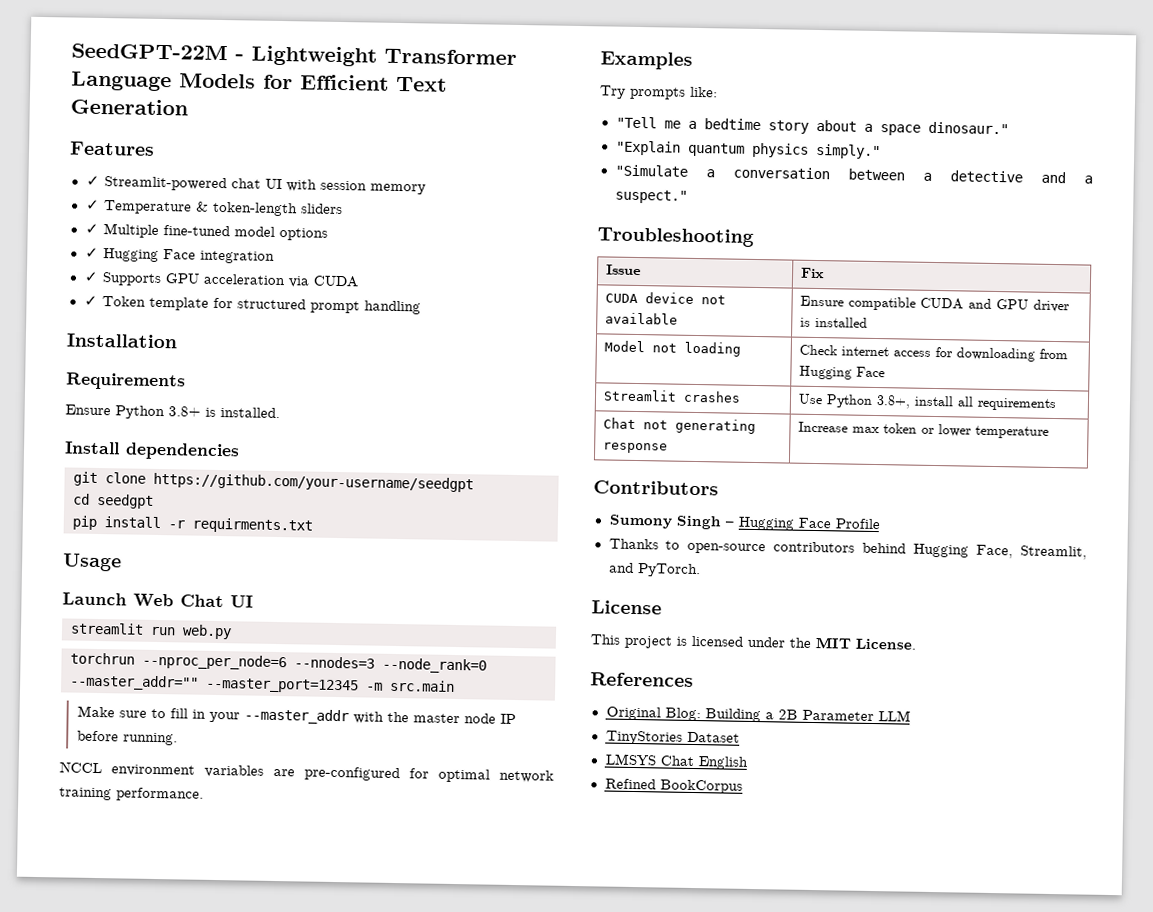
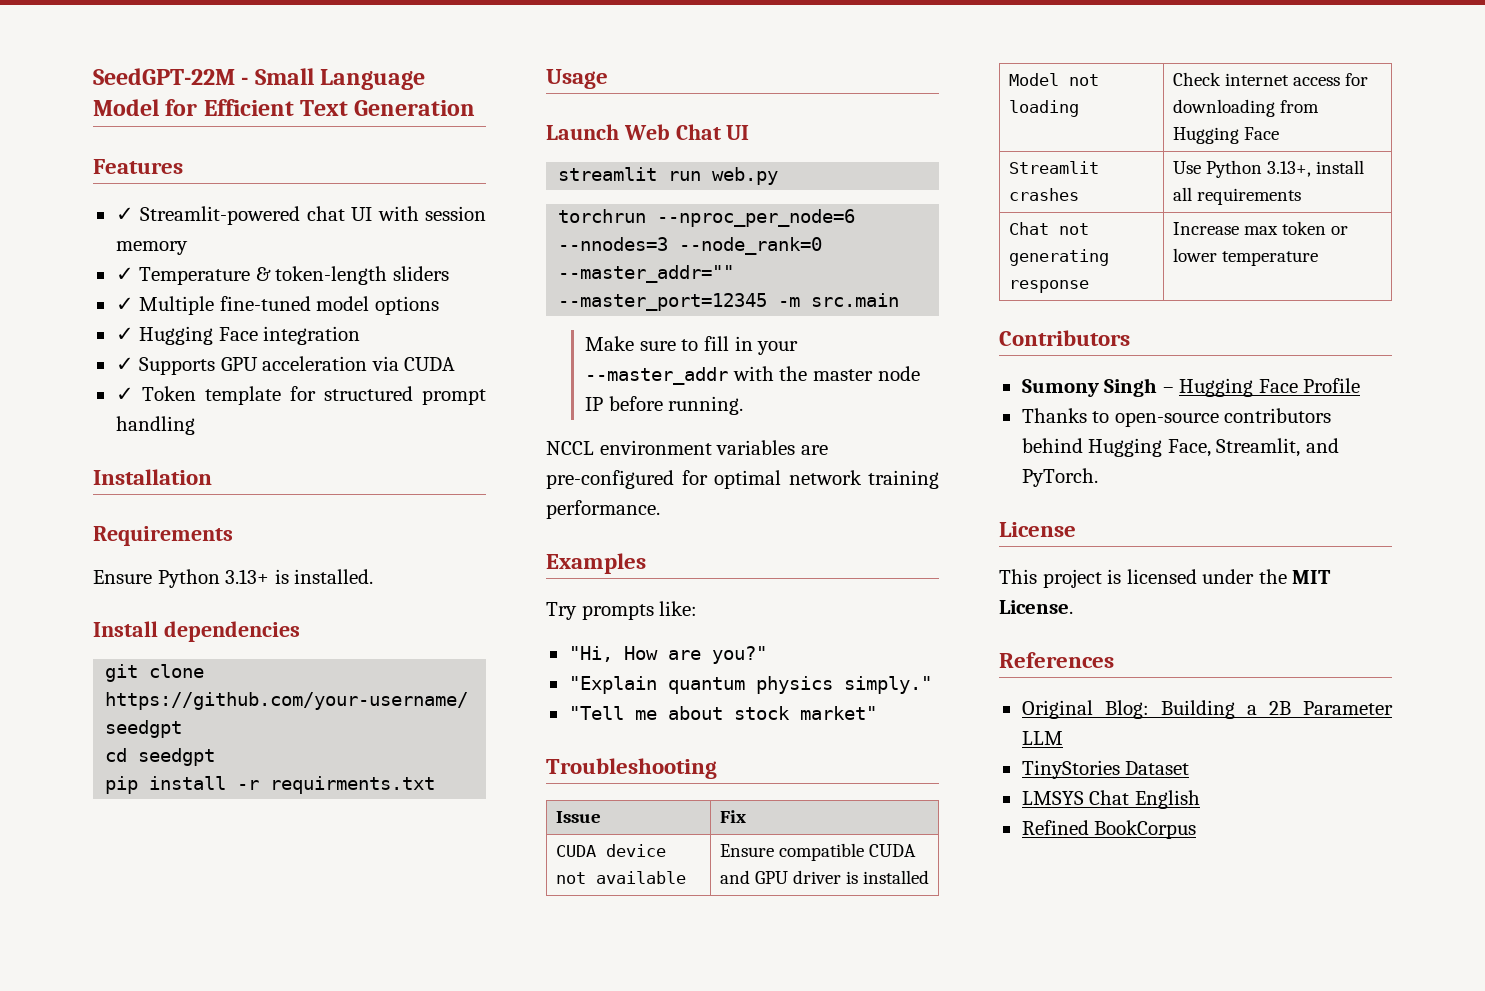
- SeedGPT-22M - Lightweight Transformer Language Models for Efficient Text Generation
+ SeedGPT-22M - Small Language Model for Efficient Text Generation
- Ensure Python 3.8+ is installed.
+ Ensure Python 3.13+ is installed.
- "Tell me a bedtime story about a space dinosaur."
+ "Hi, How are you?"
  "Explain quantum physics simply."
- "Simulate a conversation between a detective and a suspect."
+ "Tell me about stock market"
- Streamlit crashes | Use Python 3.8+, install all requirements
+ Streamlit crashes | Use Python 3.13+, install all requirements

